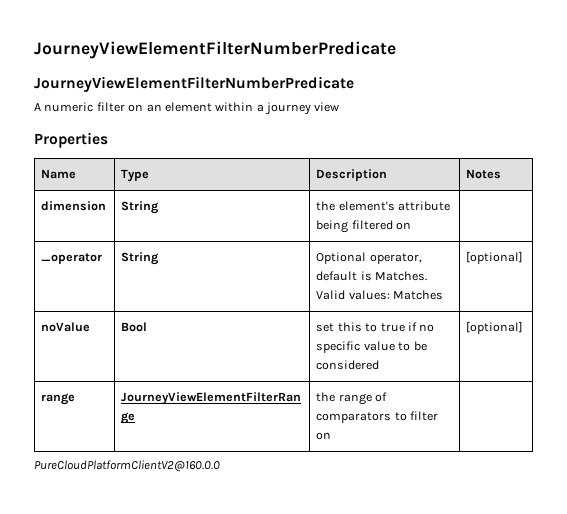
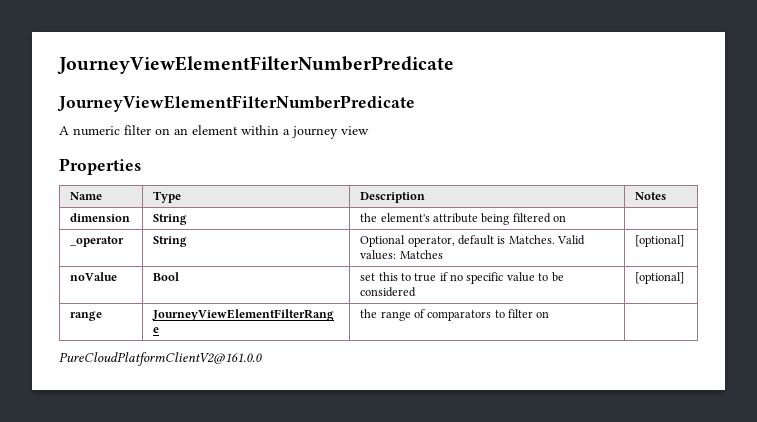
- PureCloudPlatformClientV2@160.0.0
+ PureCloudPlatformClientV2@161.0.0

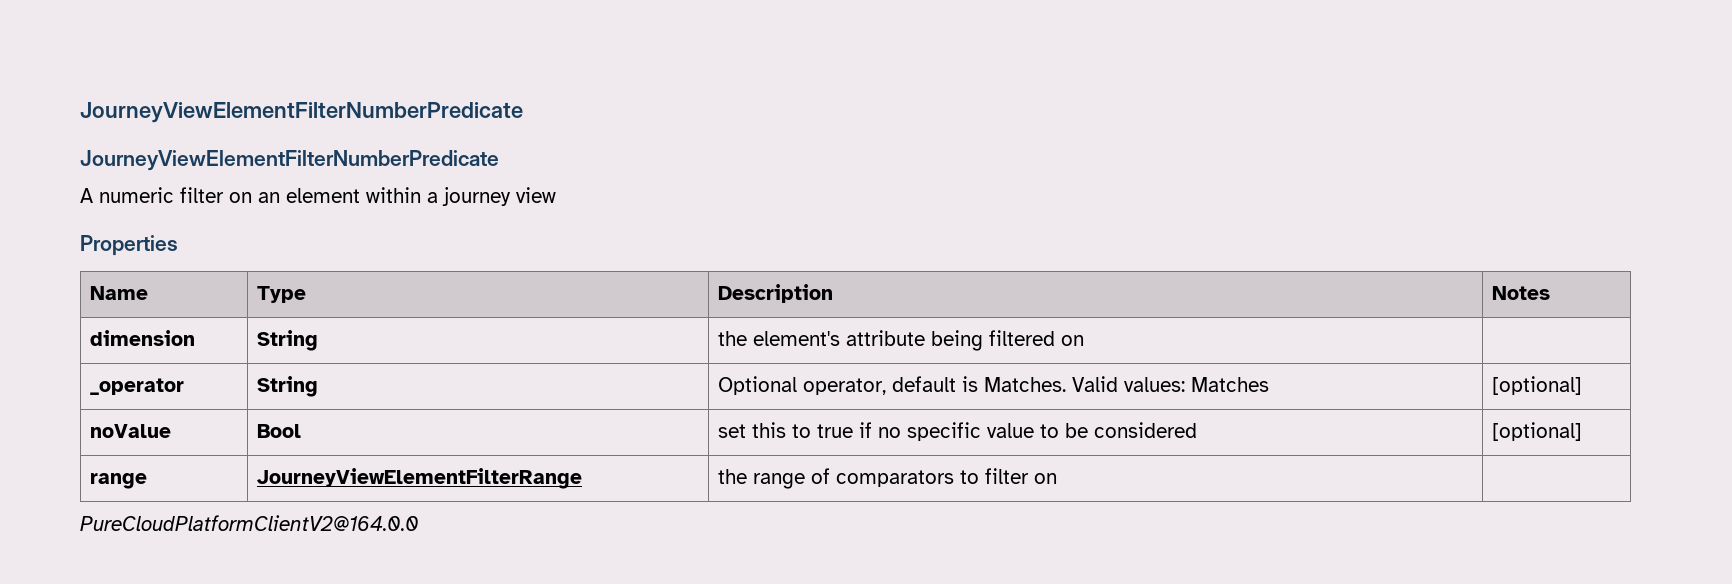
- PureCloudPlatformClientV2@161.0.0
+ PureCloudPlatformClientV2@164.0.0

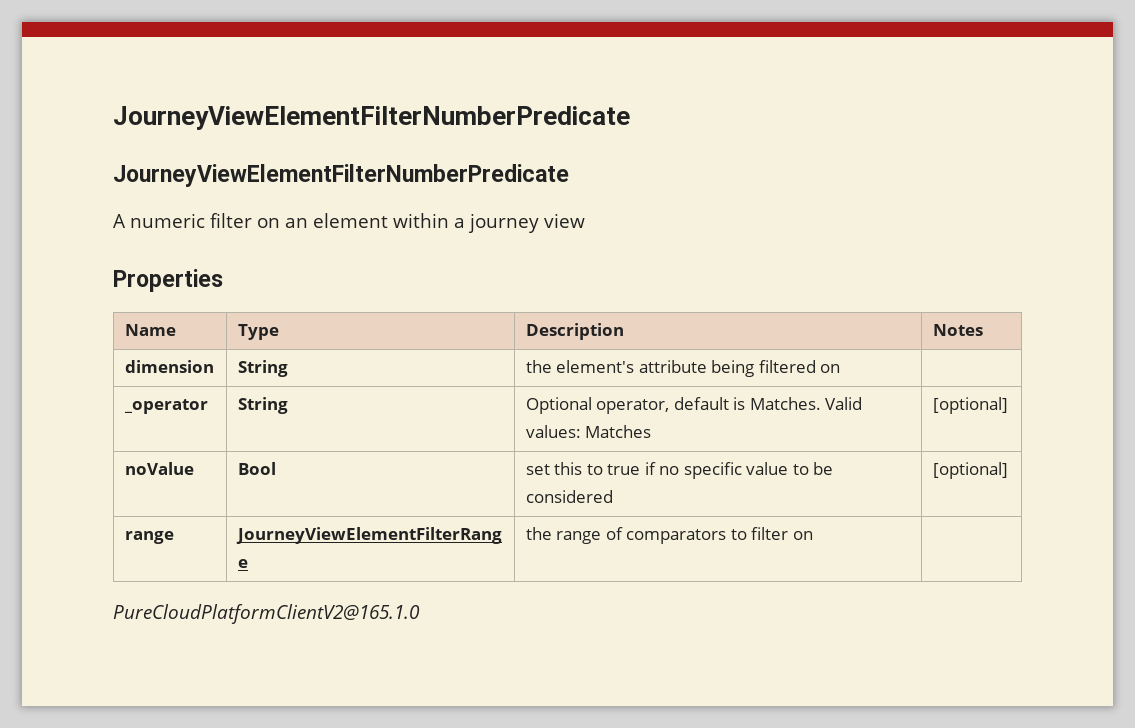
- PureCloudPlatformClientV2@164.0.0
+ PureCloudPlatformClientV2@165.1.0

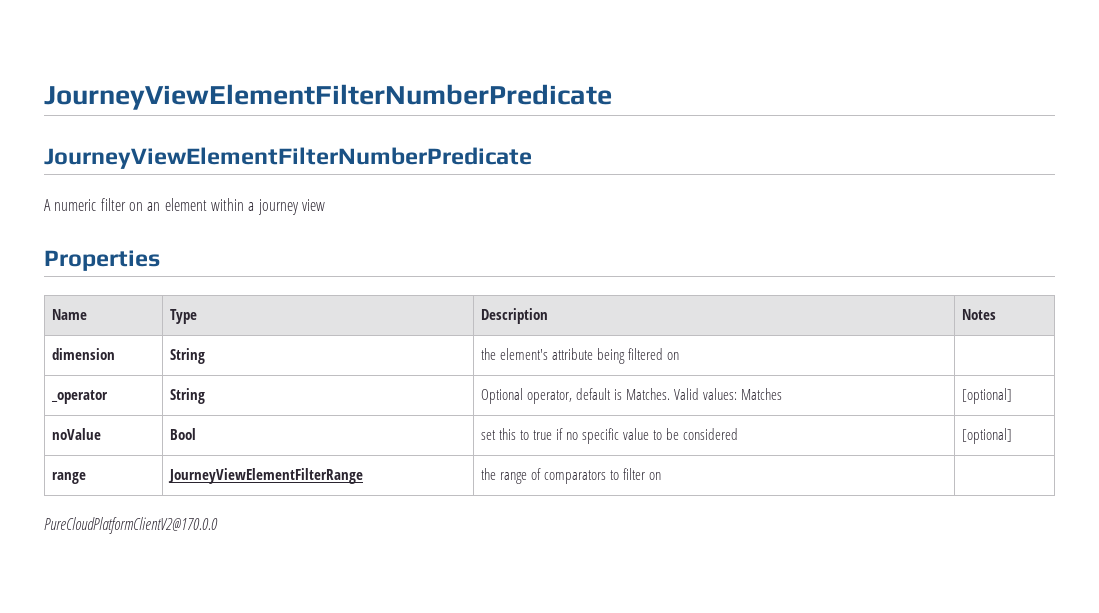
- PureCloudPlatformClientV2@165.1.0
+ PureCloudPlatformClientV2@170.0.0

